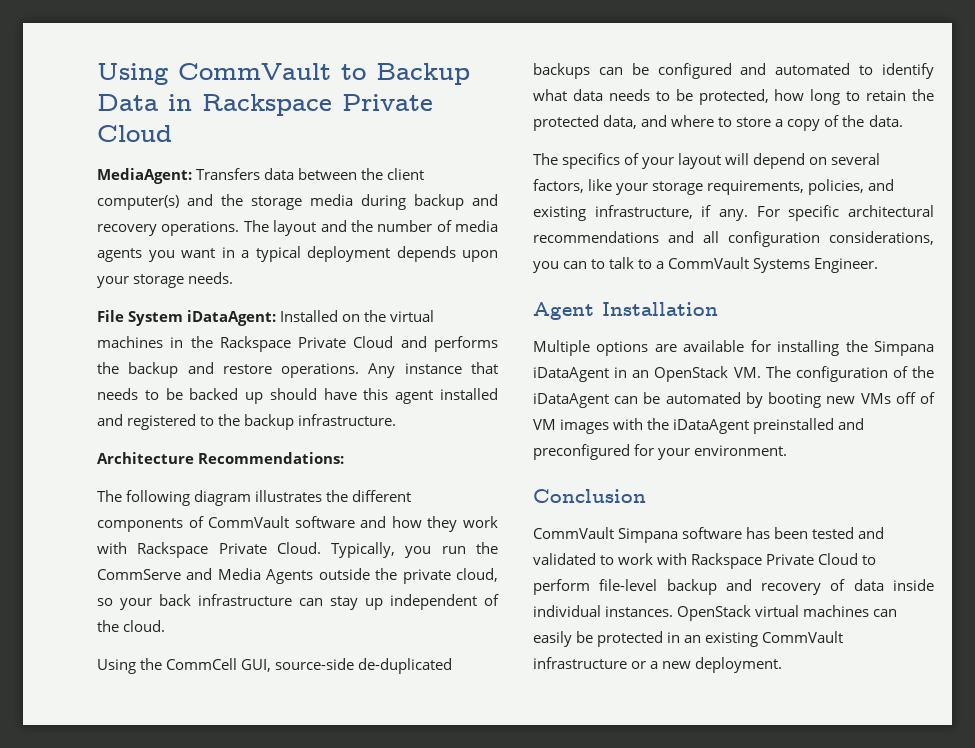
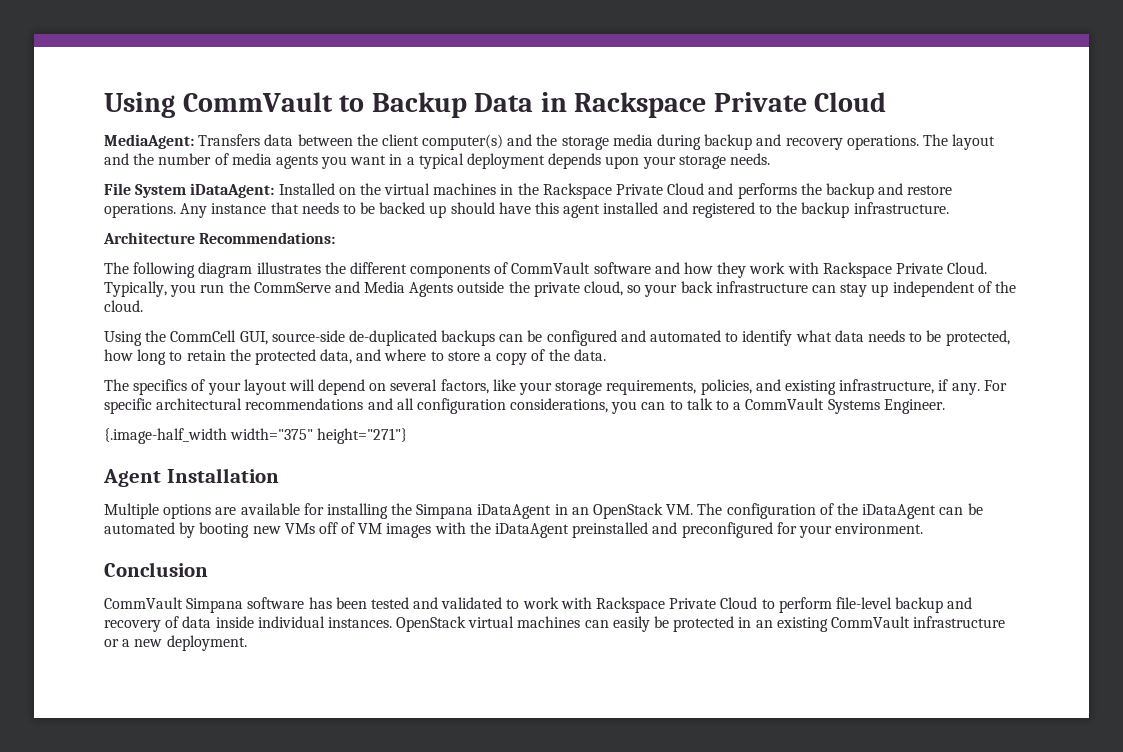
+ {.image-half_width width="375" height="271"}

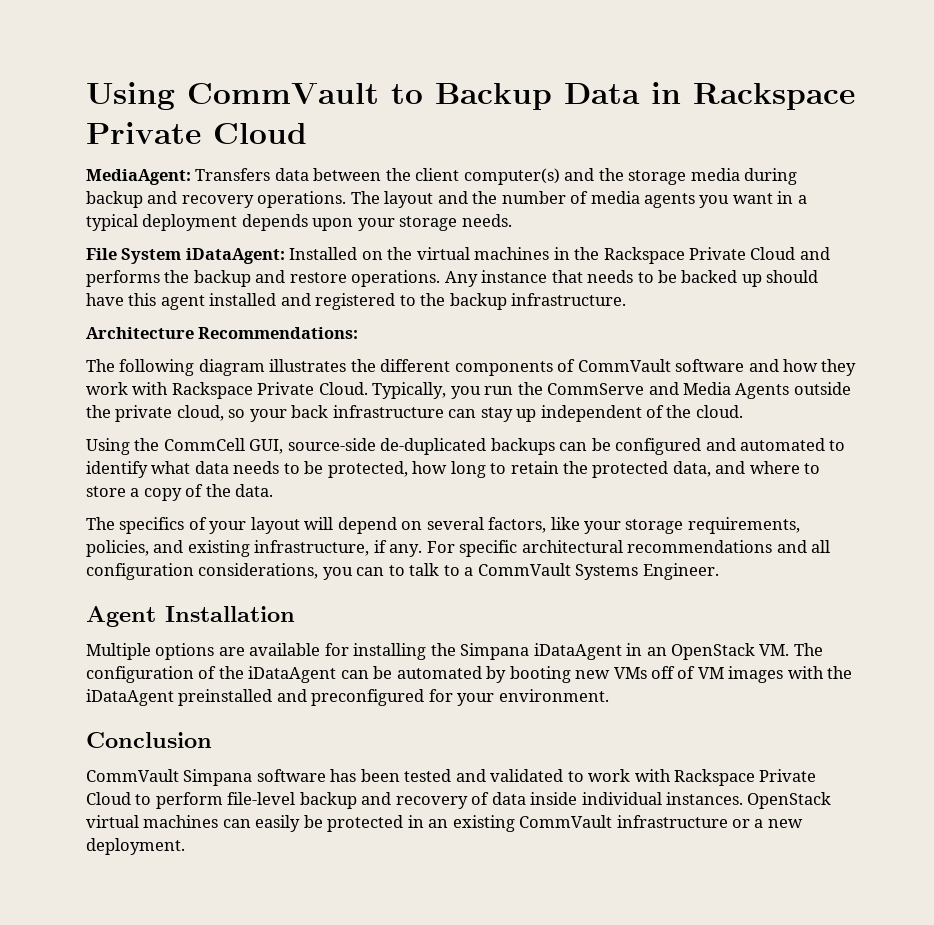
- {.image-half_width width="375" height="271"}

